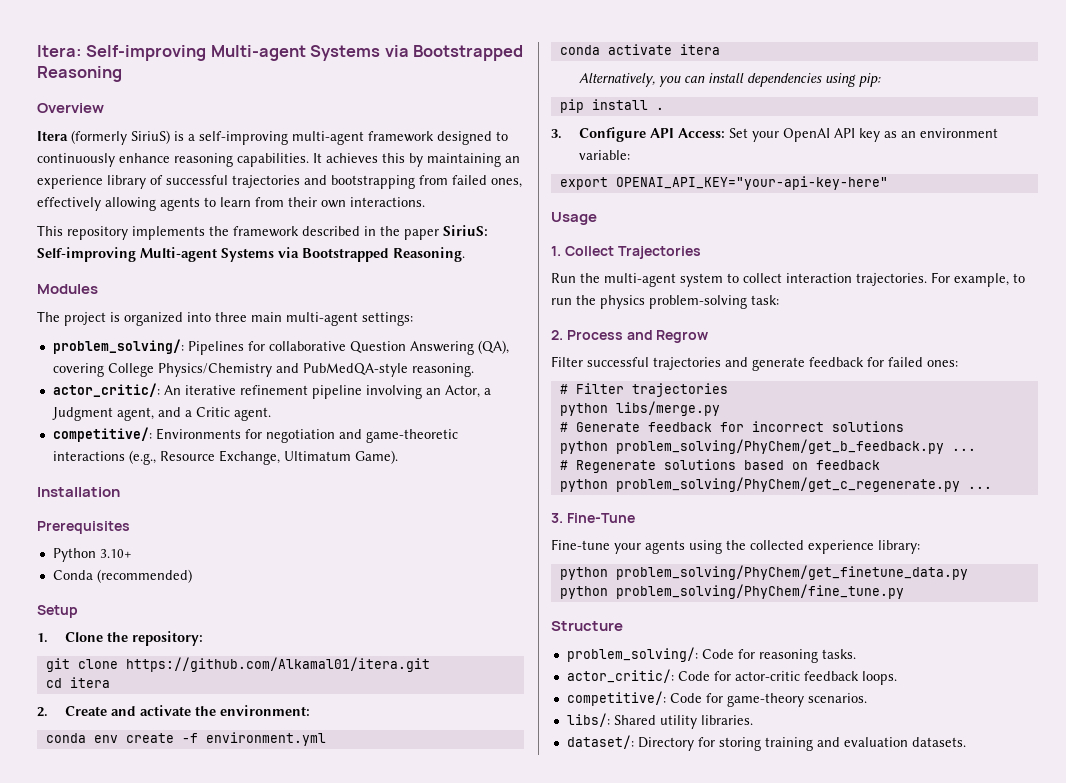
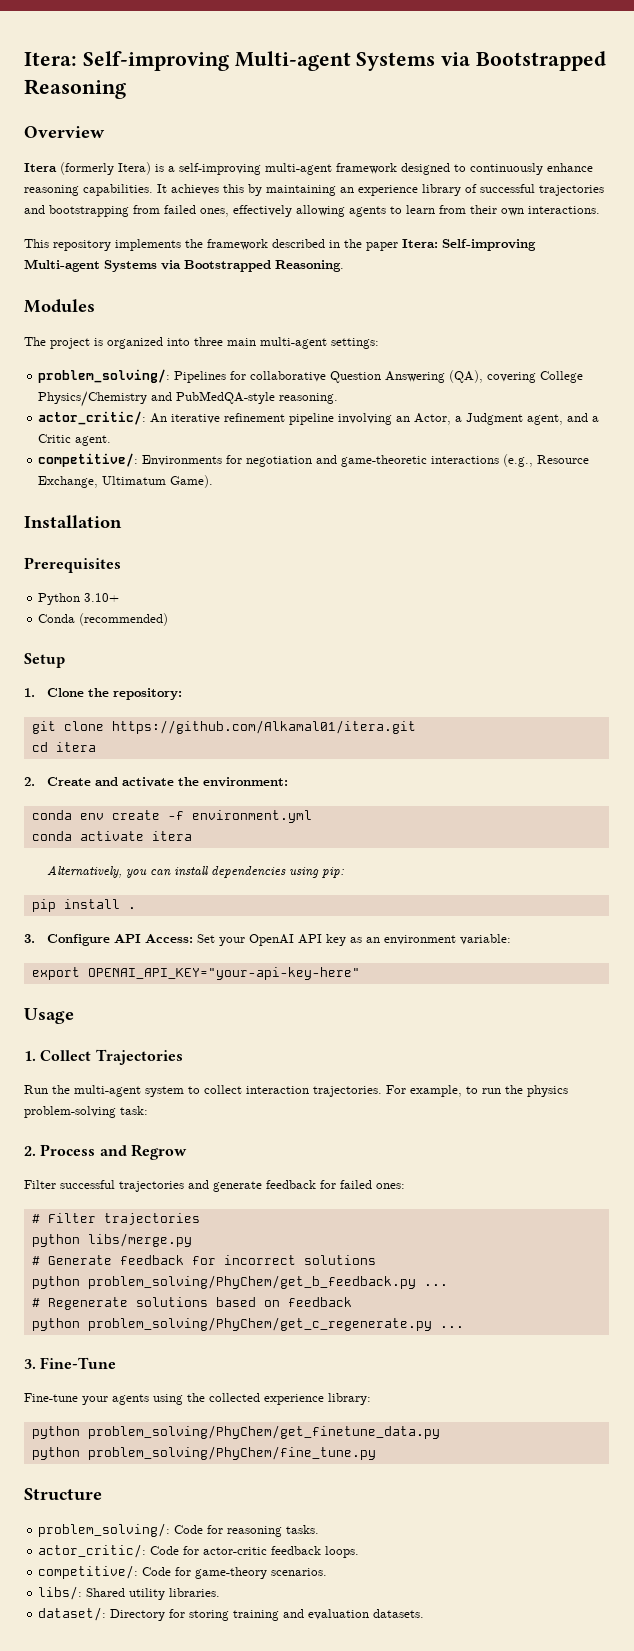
- Itera (formerly SiriuS) is a self-improving multi-agent framework designed to continuously enhance reasoning capabilities.
+ Itera (formerly Itera) is a self-improving multi-agent framework designed to continuously enhance reasoning capabilities.
- This repository implements the framework described in the paper SiriuS: Self-improving Multi-agent Systems via Bootstrapped Reasoning.
+ This repository implements the framework described in the paper Itera: Self-improving Multi-agent Systems via Bootstrapped Reasoning.

